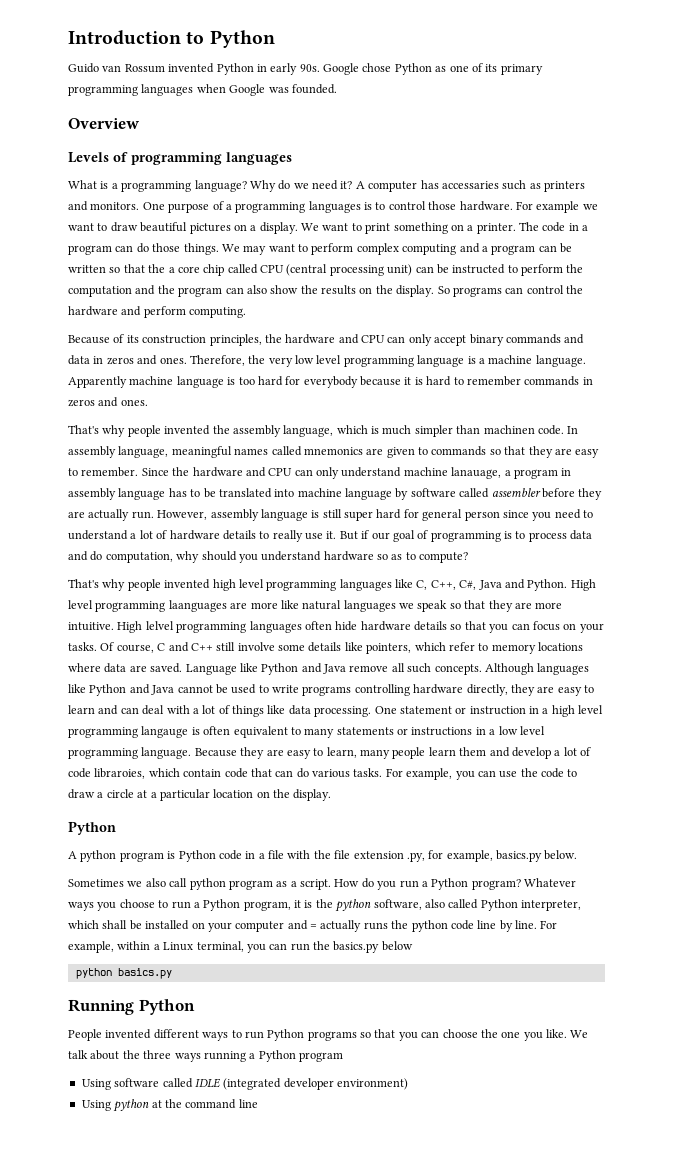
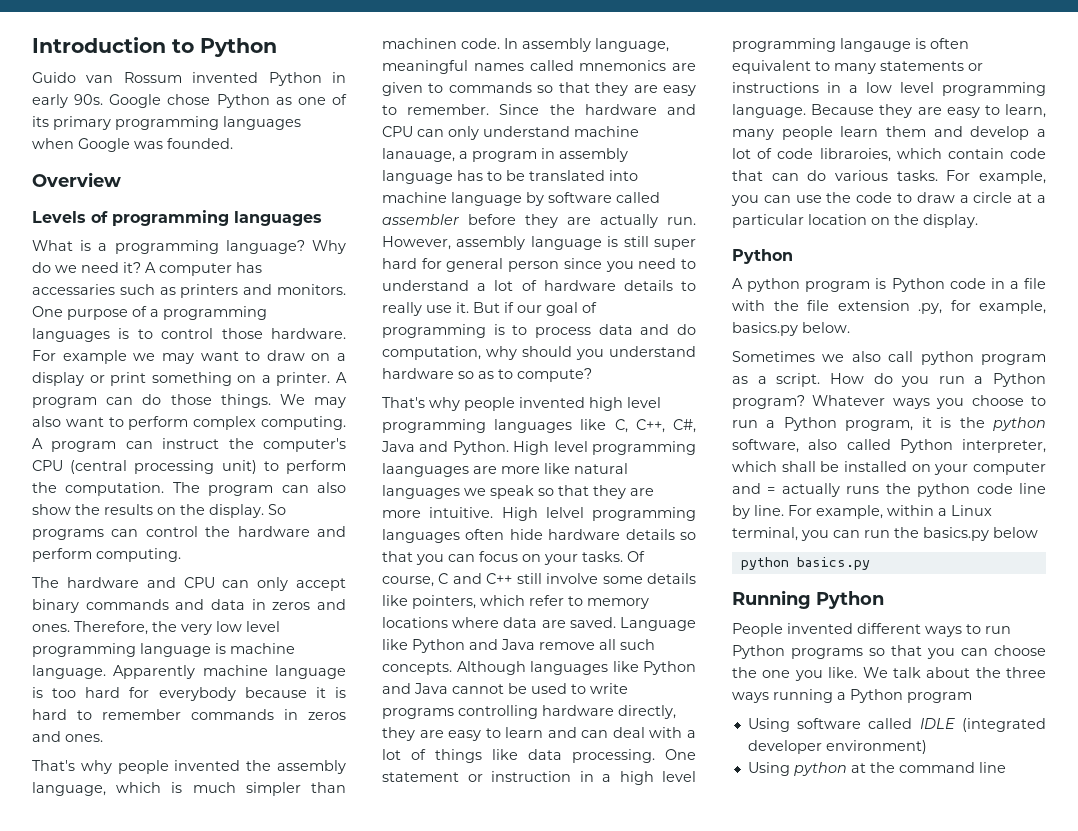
- For example we want to draw beautiful pictures on a display. We want to print something on a printer.
+ For example we may want to draw on a display or print something on a printer.
- The code in a program can do those things.
+ A program can do those things.
- We may want to perform complex computing and a program can be written so that the a core chip called CPU (central processing unit) can be instructed to perform the computation and the program can also show the results on the display.
+ We may also want to perform complex computing. A program can instruct the computer's CPU (central processing unit) to perform the computation. The program can also show the results on the display.
- Because of its construction principles, the hardware and CPU can only accept binary commands and data in zeros and ones.
+ The hardware and CPU can only accept binary commands and data in zeros and ones.
- Therefore, the very low level programming language is a machine language.
+ Therefore, the very low level programming language is machine language.

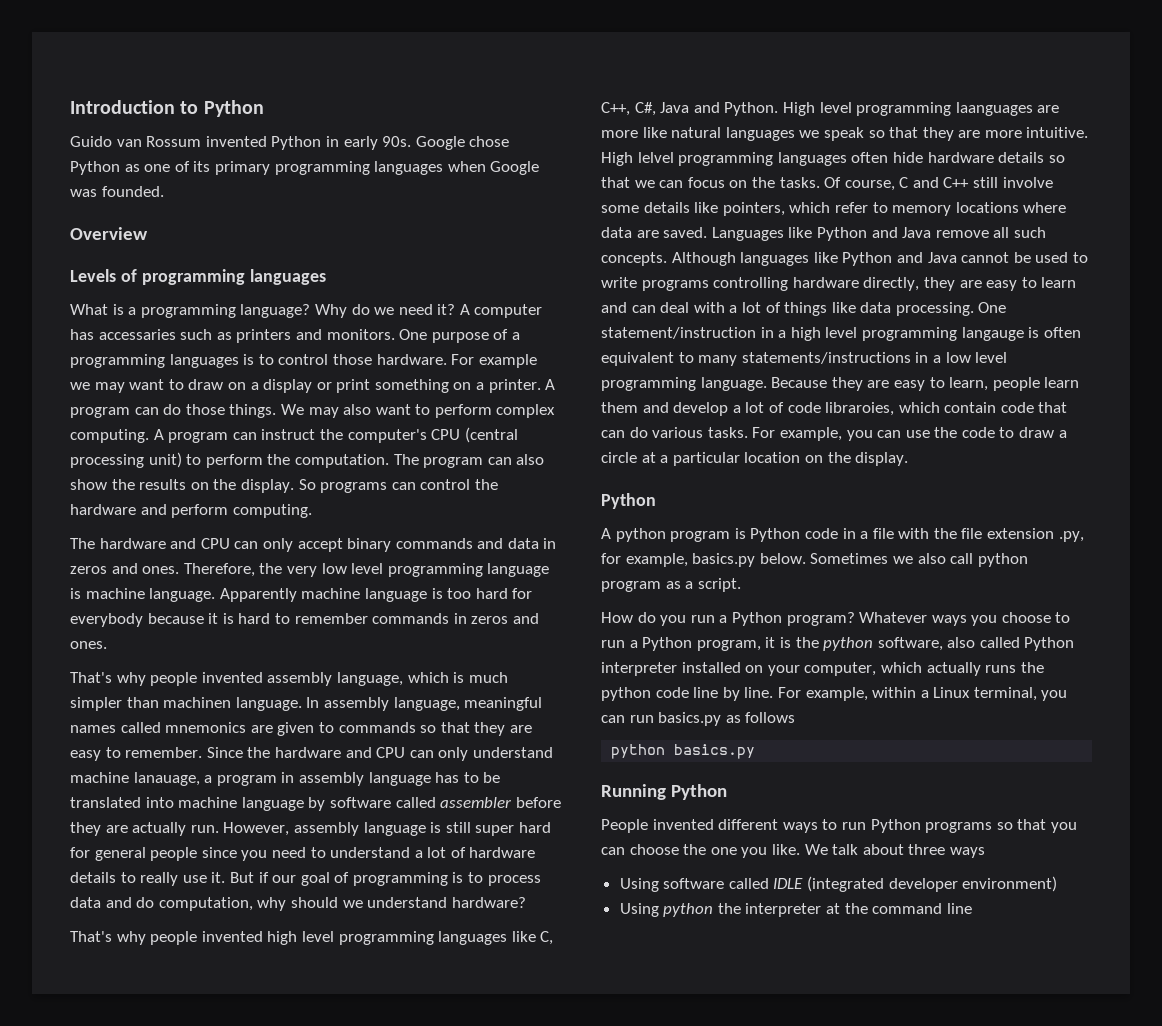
- That's why people invented the assembly language, which is much simpler than machinen code.
+ That's why people invented assembly language, which is much simpler than machinen language.
- However, assembly language is still super hard for general person since you need to understand a lot of hardware details to really use it.
+ However, assembly language is still super hard for general people since you need to understand a lot of hardware details to really use it.
- But if our goal of programming is to process data and do computation, why should you understand hardware so as to compute?
+ But if our goal of programming is to process data and do computation, why should we understand hardware?
- High lelvel programming languages often hide hardware details so that you can focus on your tasks.
+ High lelvel programming languages often hide hardware details so that we can focus on the tasks.
- Language like Python and Java remove all such concepts.
+ Languages like Python and Java remove all such concepts.
- One statement or instruction in a high level programming langauge is often equivalent to many statements or instructions in a low level programming language.
+ One statement/instruction in a high level programming langauge is often equivalent to many statements/instructions in a low level programming language.
- Because they are easy to learn, many people learn them and develop a lot of code libraroies, which contain code that can do various tasks.
+ Because they are easy to learn, people learn them and develop a lot of code libraroies, which contain code that can do various tasks.
- A python program is Python code in a file with the file extension .py, for example, basics.py below.
- Sometimes we also call python program as a script. How do you run a Python program?
+ A python program is Python code in a file with the file extension .py, for example, basics.py below. Sometimes we also call python program as a script.
+ How do you run a Python program?
- Whatever ways you choose to run a Python program, it is the python software, also called Python interpreter, which shall be installed on your computer and = actually runs the python code line by line.
+ Whatever ways you choose to run a Python program, it is the python software, also called Python interpreter installed on your computer, which actually runs the python code line by line.
- For example, within a Linux terminal, you can run the basics.py below
+ For example, within a Linux terminal, you can run basics.py as follows
- We talk about the three ways running a Python program
+ We talk about three ways
- Using python at the command line
+ Using python the interpreter at the command line

